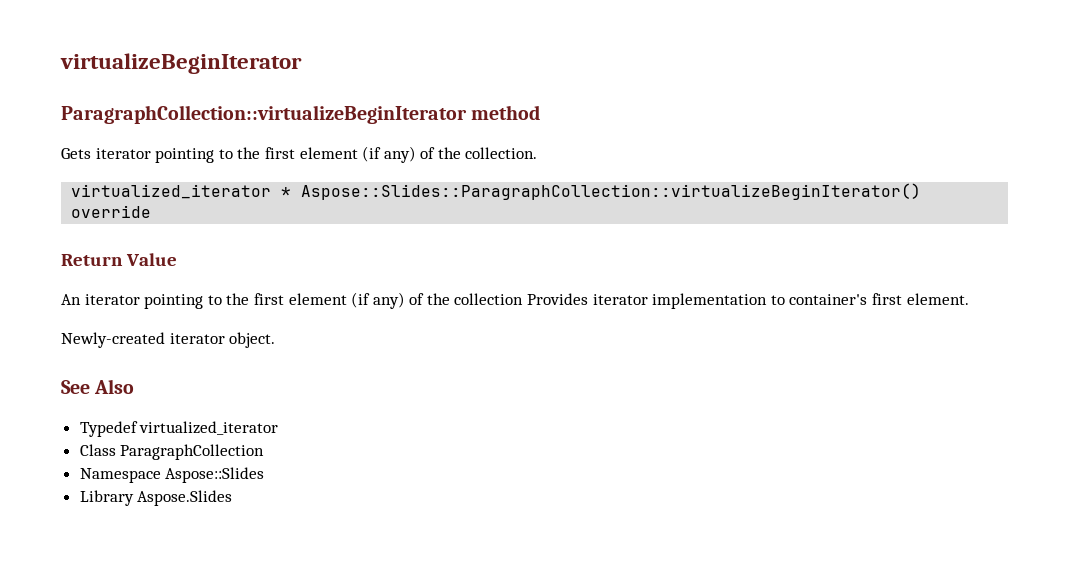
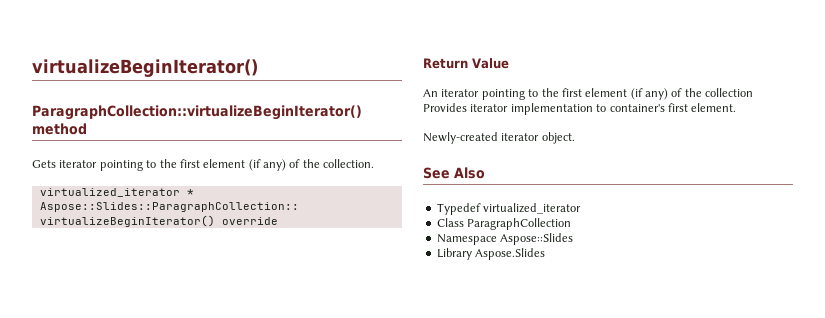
- virtualizeBeginIterator
- ParagraphCollection::virtualizeBeginIterator method
+ virtualizeBeginIterator()
+ ParagraphCollection::virtualizeBeginIterator() method

